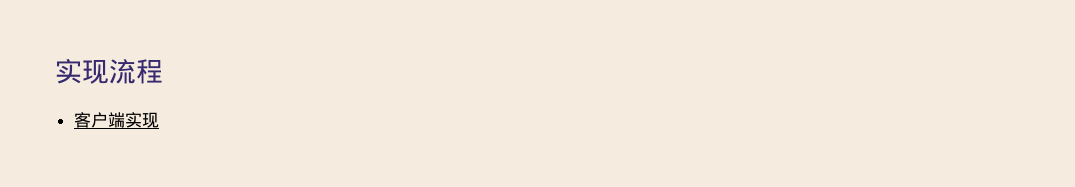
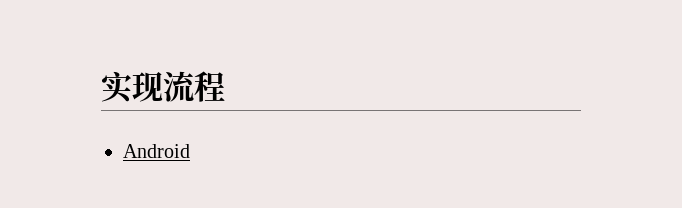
- 客户端实现
+ Android

